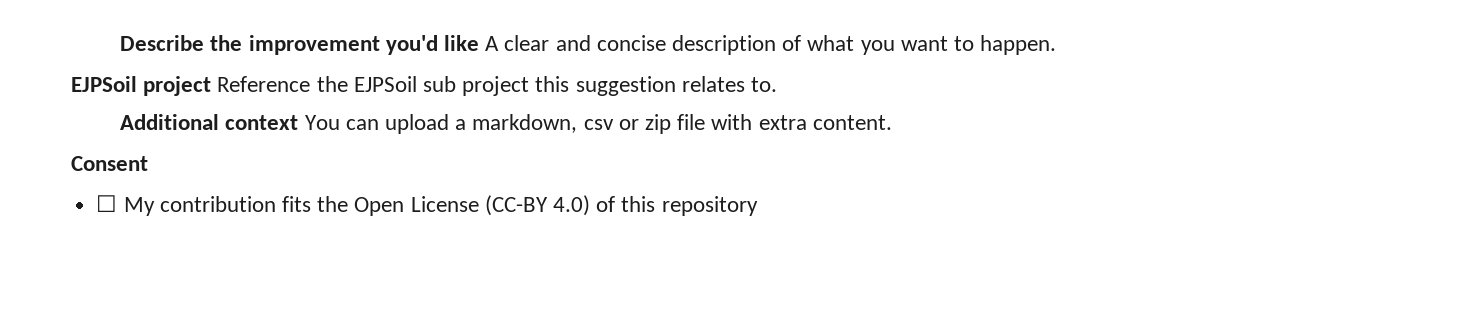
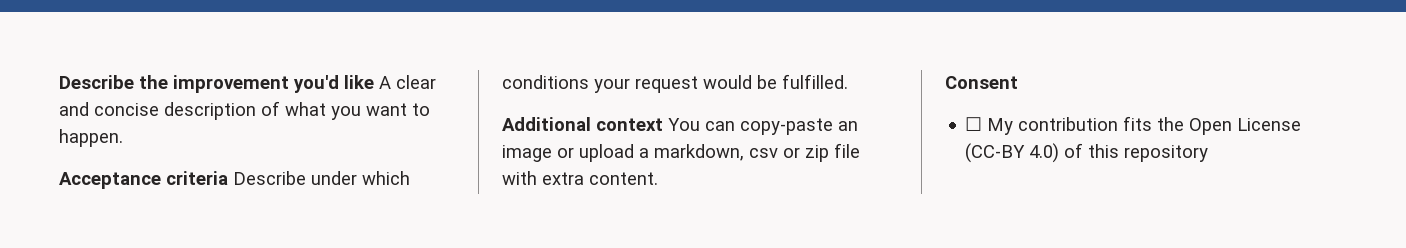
- EJPSoil project Reference the EJPSoil sub project this suggestion relates to.
+ Acceptance criteria Describe under which conditions your request would be fulfilled.
- Additional context You can upload a markdown, csv or zip file with extra content.
+ Additional context You can copy-paste an image or upload a markdown, csv or zip file with extra content.

